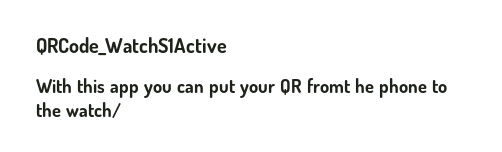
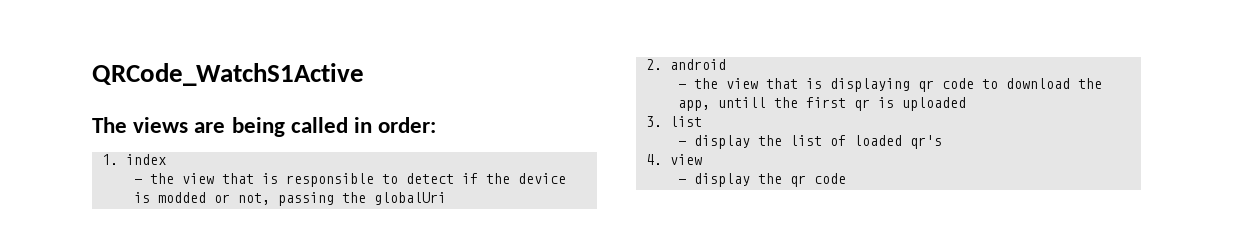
- With this app you can put your QR fromt he phone to the watch/
+ The views are being called in order:
+ 1. index
+ - the view that is responsible to detect if the device is modded or not, passing the globalUri
+ 2. android
+ - the view that is displaying qr code to download the app, untill the first qr is uploaded
+ 3. list
+ - display the list of loaded qr's
+ 4. view
+ - display the qr code

